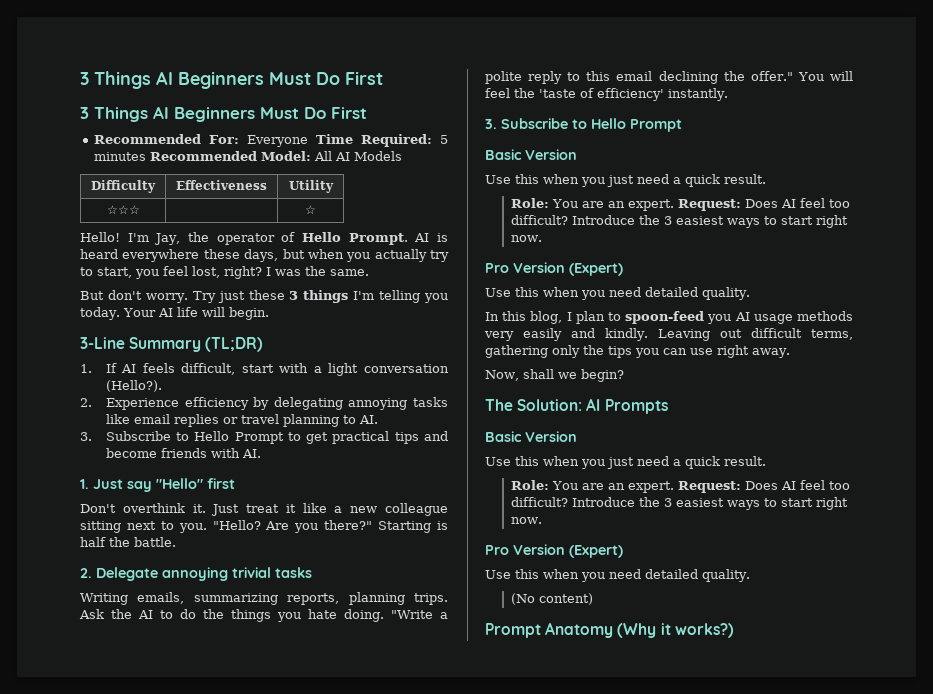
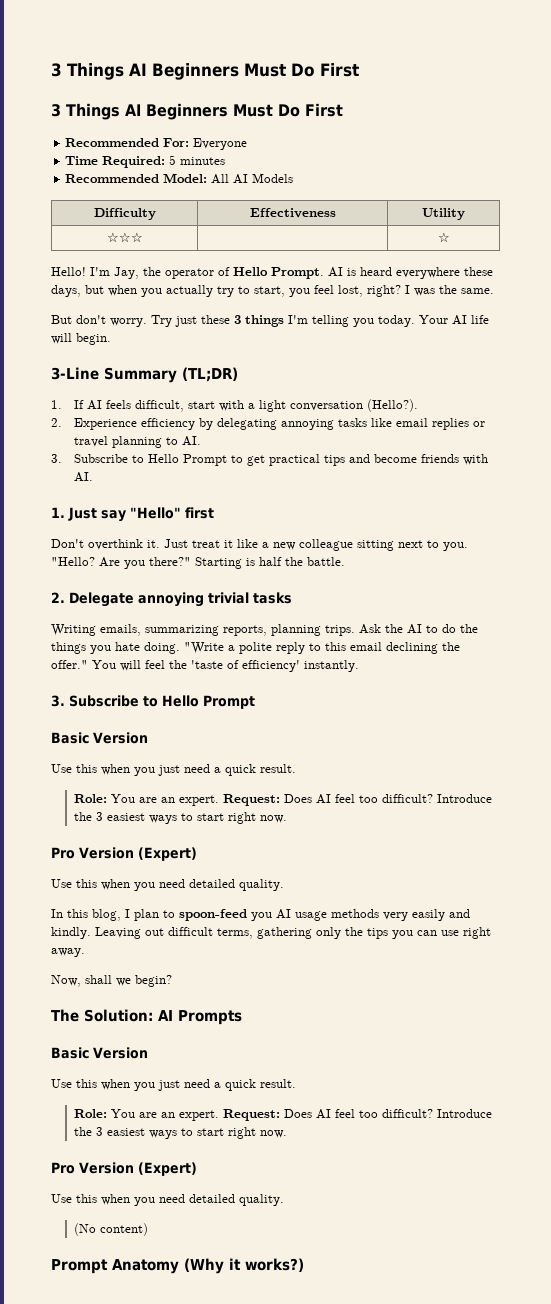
- Recommended For: Everyone Time Required: 5 minutes Recommended Model: All AI Models
+ Recommended For: Everyone
+ Time Required: 5 minutes
+ Recommended Model: All AI Models

